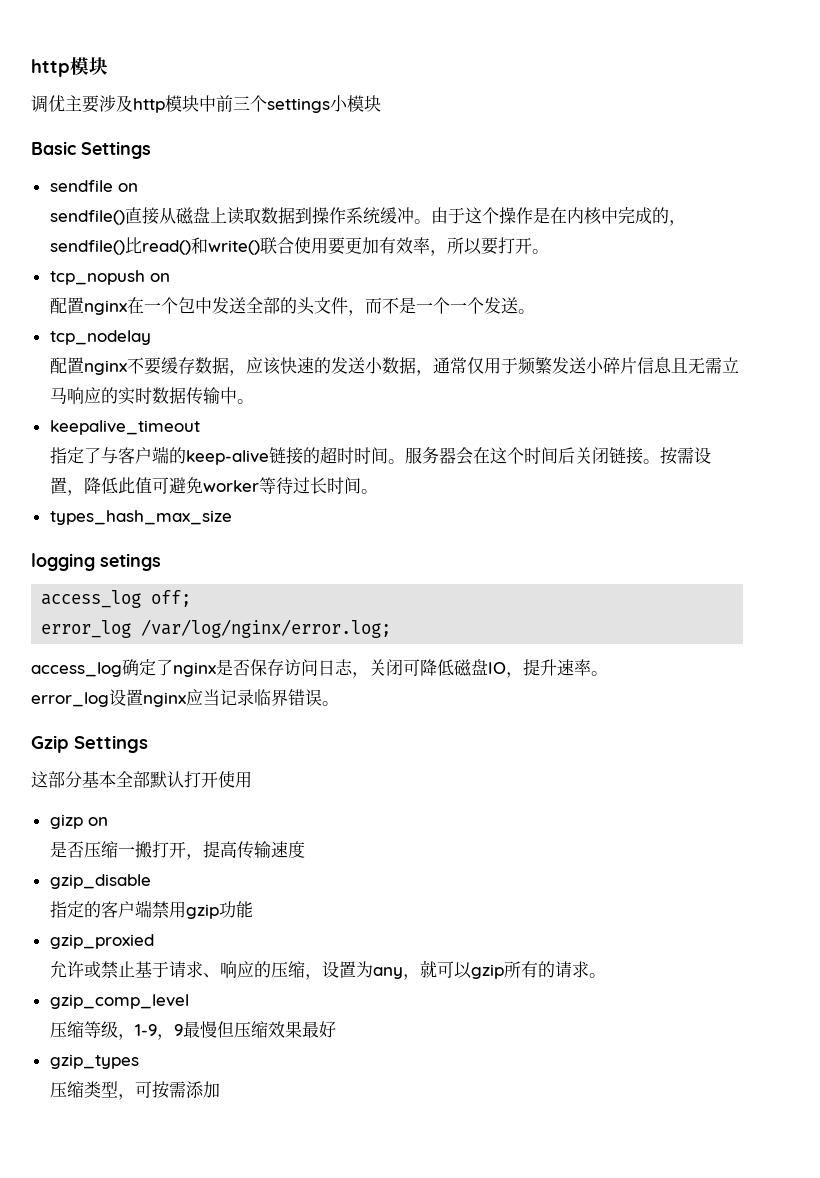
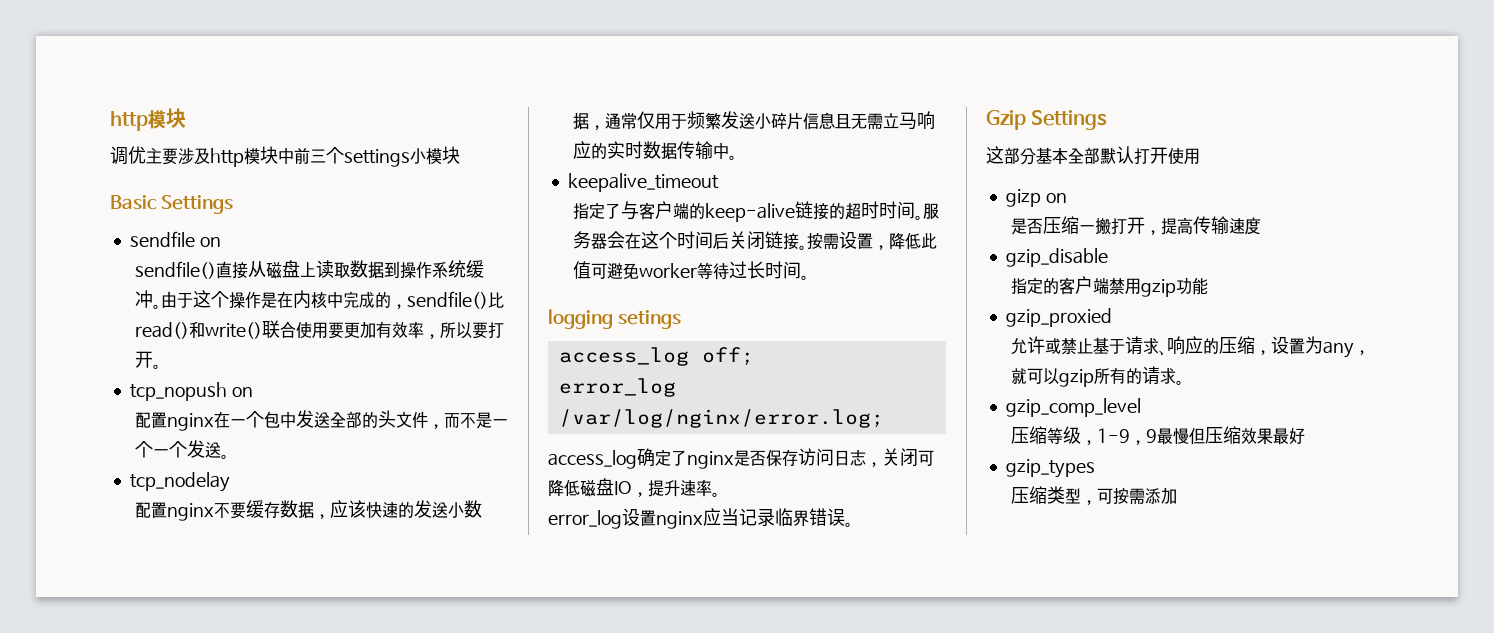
- types_hash_max_size

